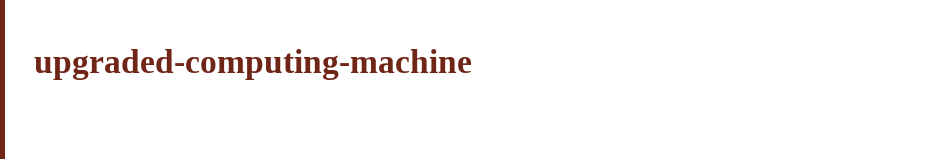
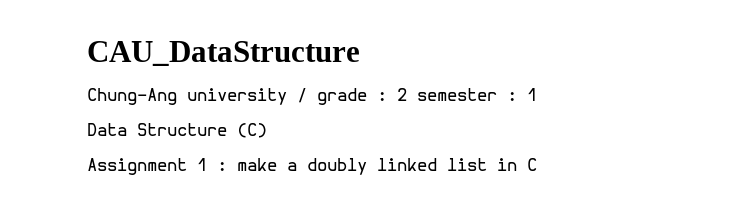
- upgraded-computing-machine
+ CAU_DataStructure
+ Chung-Ang university / grade : 2 semester : 1
+ Data Structure (C)
+ Assignment 1 : make a doubly linked list in C

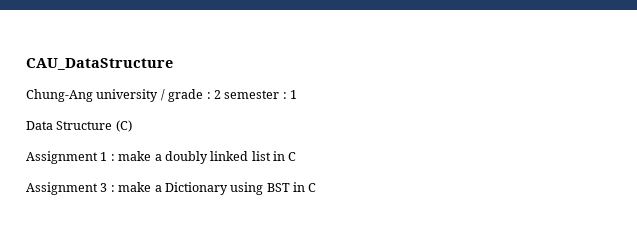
+ Assignment 3 : make a Dictionary using BST in C

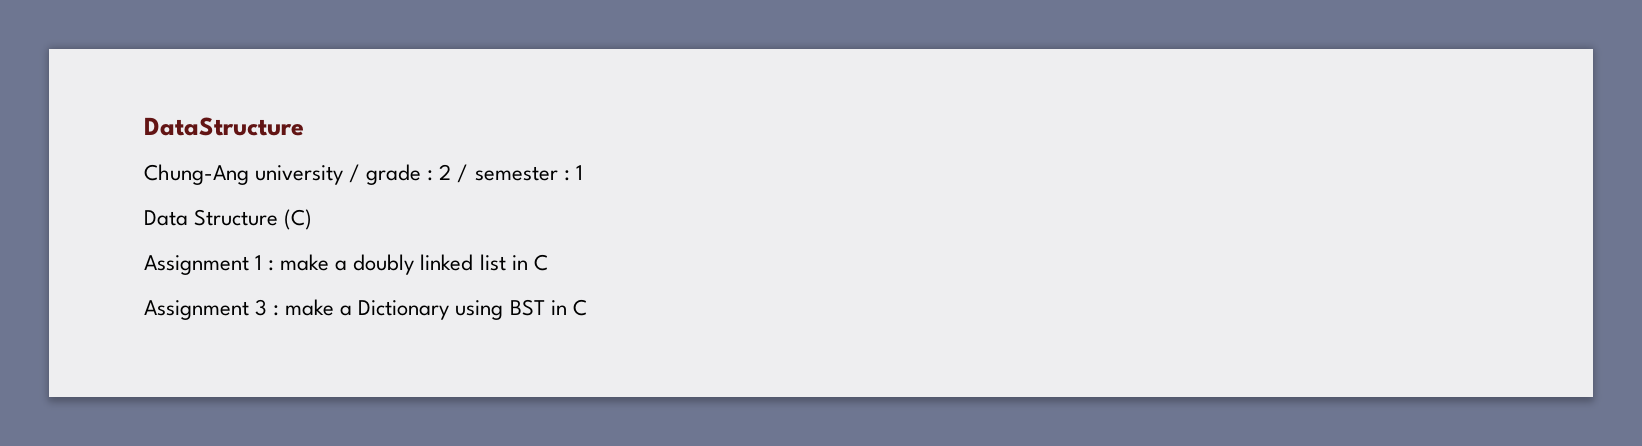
- CAU_DataStructure
+ DataStructure
- Chung-Ang university / grade : 2 semester : 1
+ Chung-Ang university / grade : 2 / semester : 1

